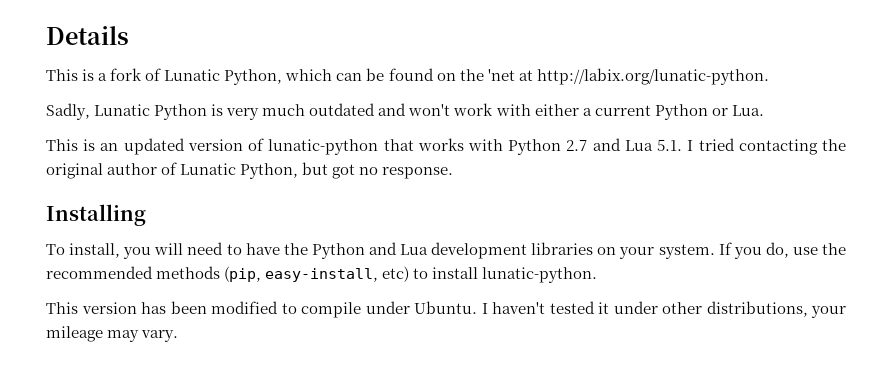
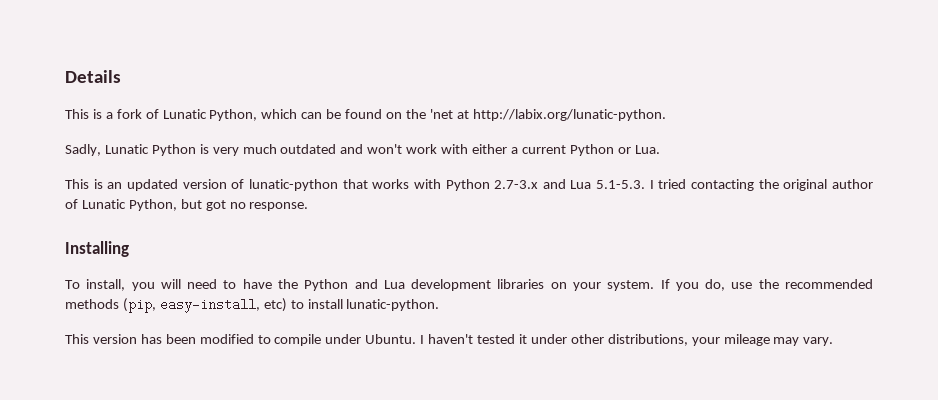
- This is an updated version of lunatic-python that works with Python 2.7 and Lua 5.1. I tried contacting the original author of Lunatic Python, but got no response.
+ This is an updated version of lunatic-python that works with Python 2.7-3.x and Lua 5.1-5.3. I tried contacting the original author of Lunatic Python, but got no response.

